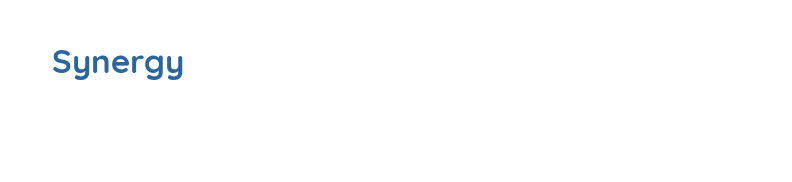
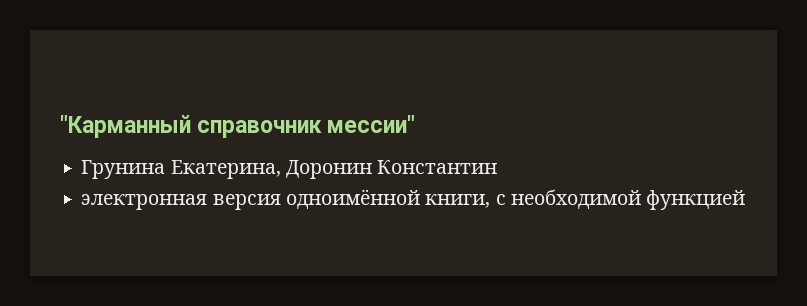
- Synergy
+ "Карманный справочник мессии"
+ Грунина Екатерина, Доронин Константин
+ электронная версия одноимённой книги, с необходимой функцией

